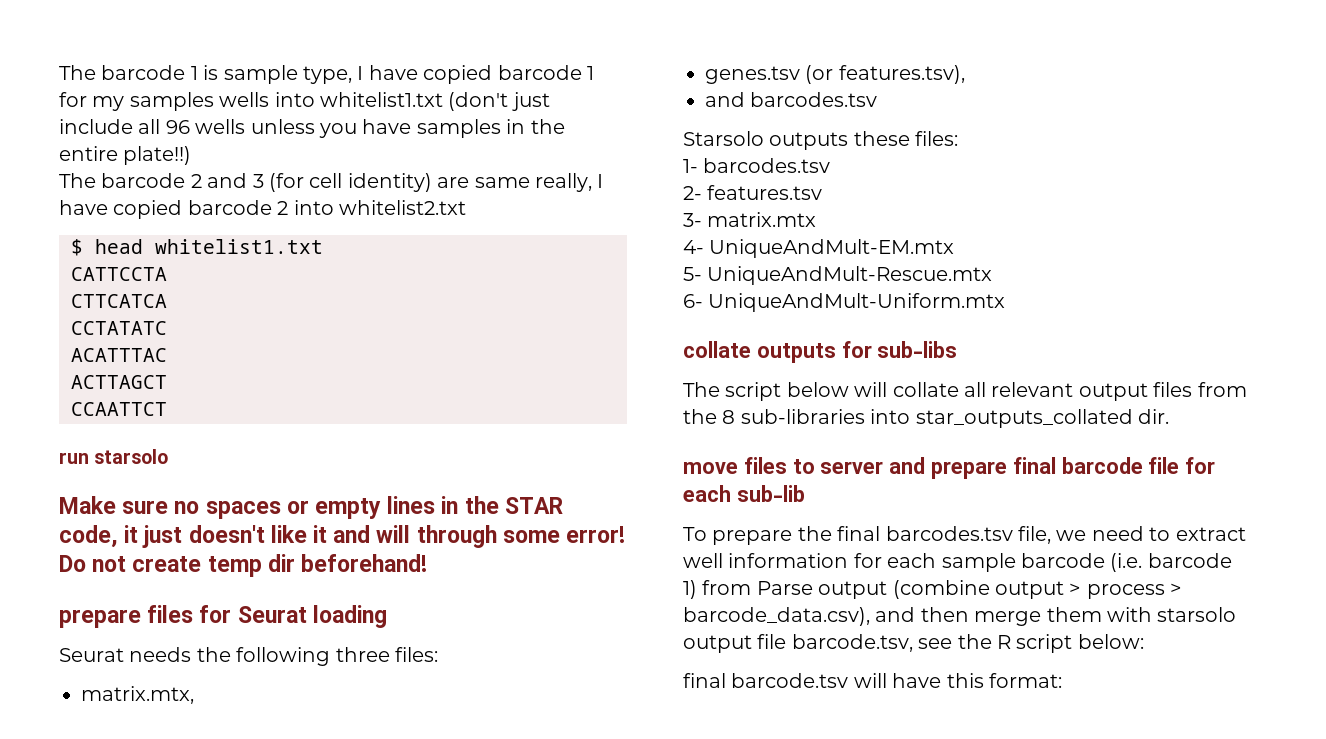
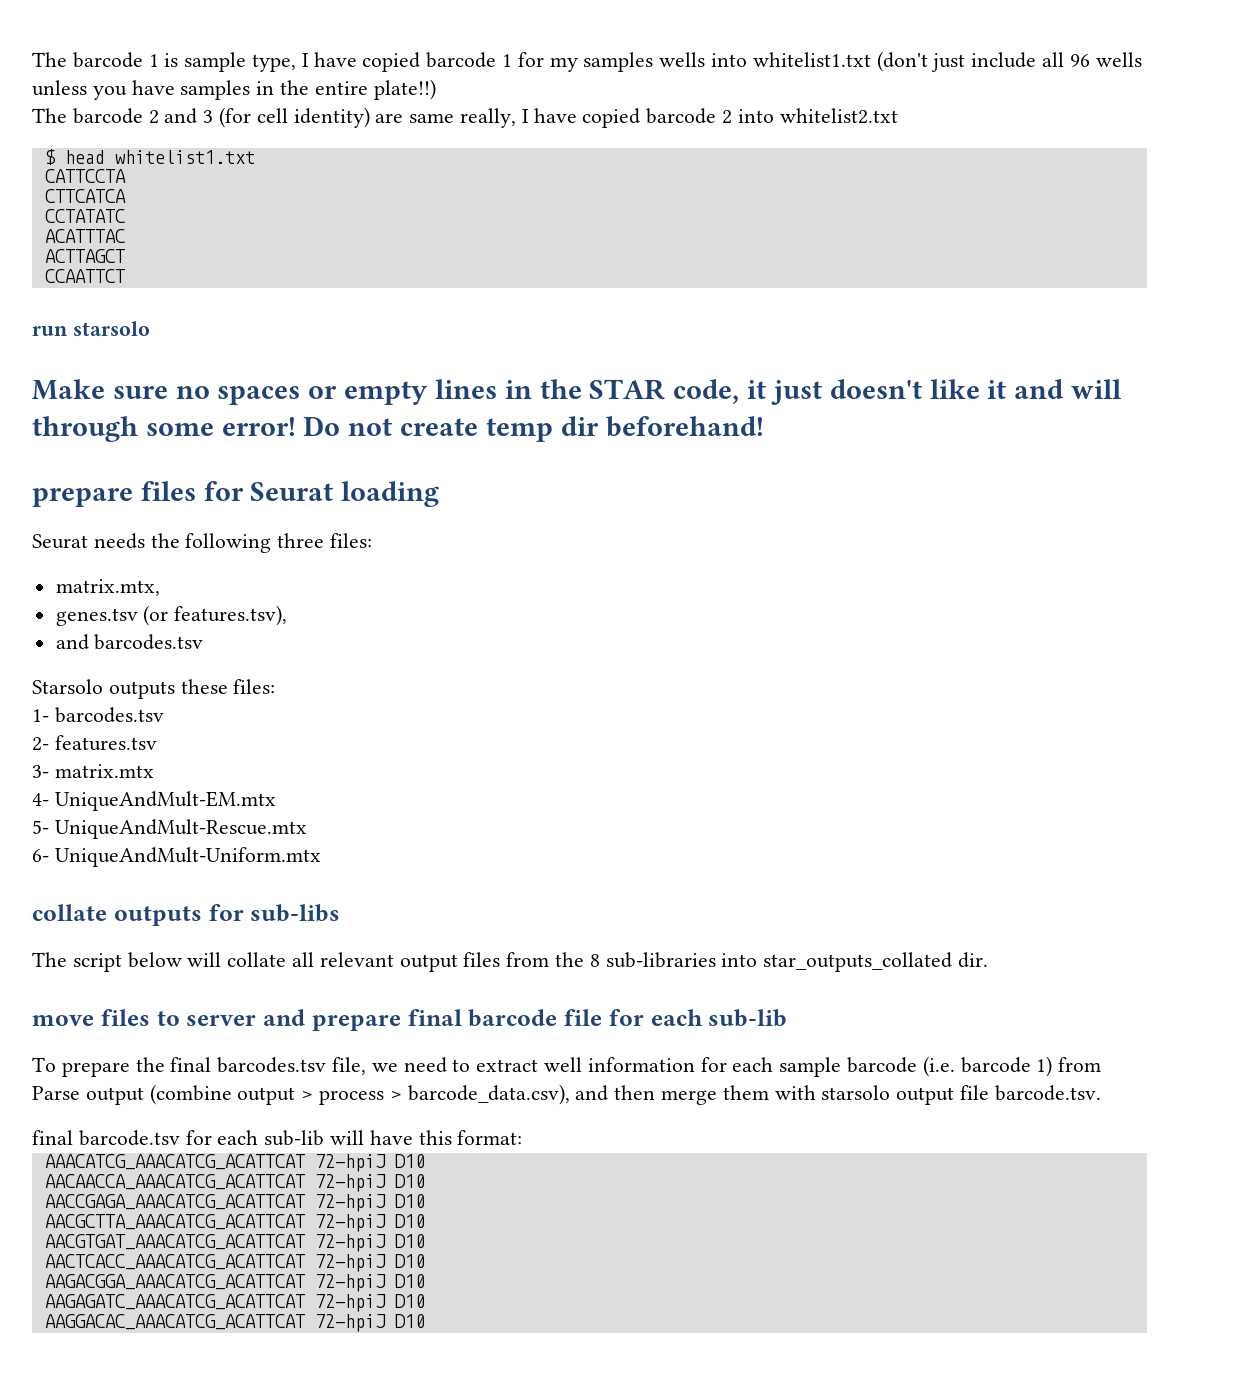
- To prepare the final barcodes.tsv file, we need to extract well information for each sample barcode (i.e. barcode 1) from Parse output (combine output > process > barcode_data.csv), and then merge them with starsolo output file barcode.tsv, see the R script below:
+ To prepare the final barcodes.tsv file, we need to extract well information for each sample barcode (i.e. barcode 1) from Parse output (combine output > process > barcode_data.csv), and then merge them with starsolo output file barcode.tsv.
- final barcode.tsv will have this format:
+ final barcode.tsv for each sub-lib will have this format:
+ AAACATCG_AAACATCG_ACATTCAT 72-hpiJ D10
+ AACAACCA_AAACATCG_ACATTCAT 72-hpiJ D10
+ AACCGAGA_AAACATCG_ACATTCAT 72-hpiJ D10
+ AACGCTTA_AAACATCG_ACATTCAT 72-hpiJ D10
+ AACGTGAT_AAACATCG_ACATTCAT 72-hpiJ D10
+ AACTCACC_AAACATCG_ACATTCAT 72-hpiJ D10
+ AAGACGGA_AAACATCG_ACATTCAT 72-hpiJ D10
+ AAGAGATC_AAACATCG_ACATTCAT 72-hpiJ D10
+ AAGGACAC_AAACATCG_ACATTCAT 72-hpiJ D10

